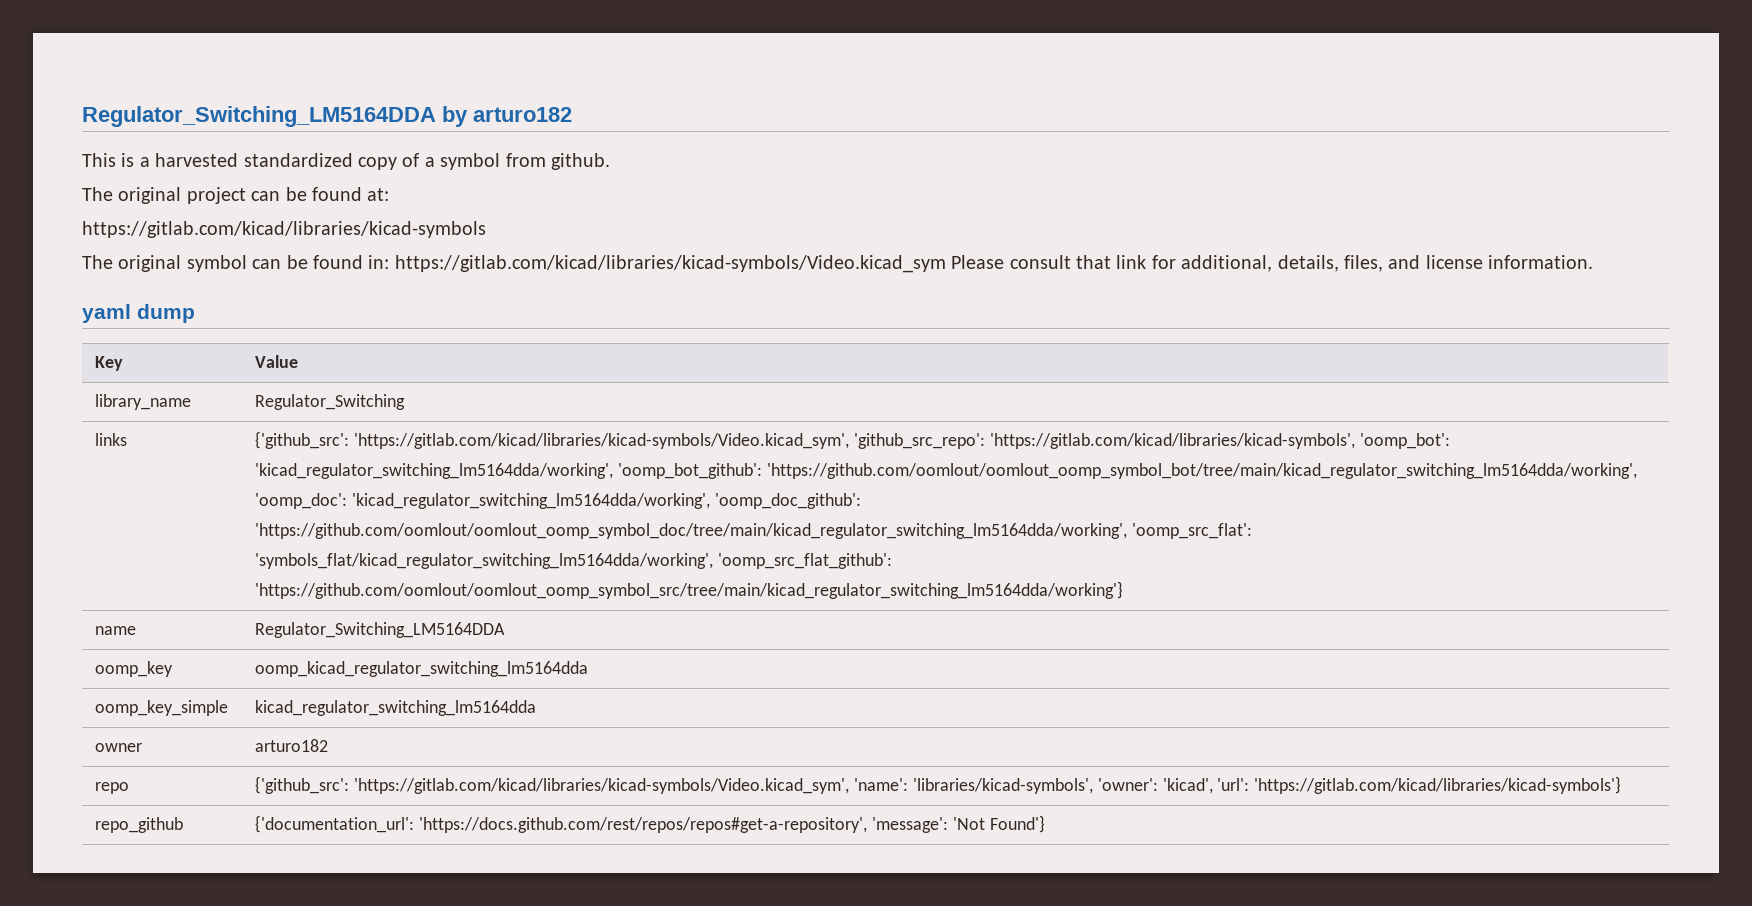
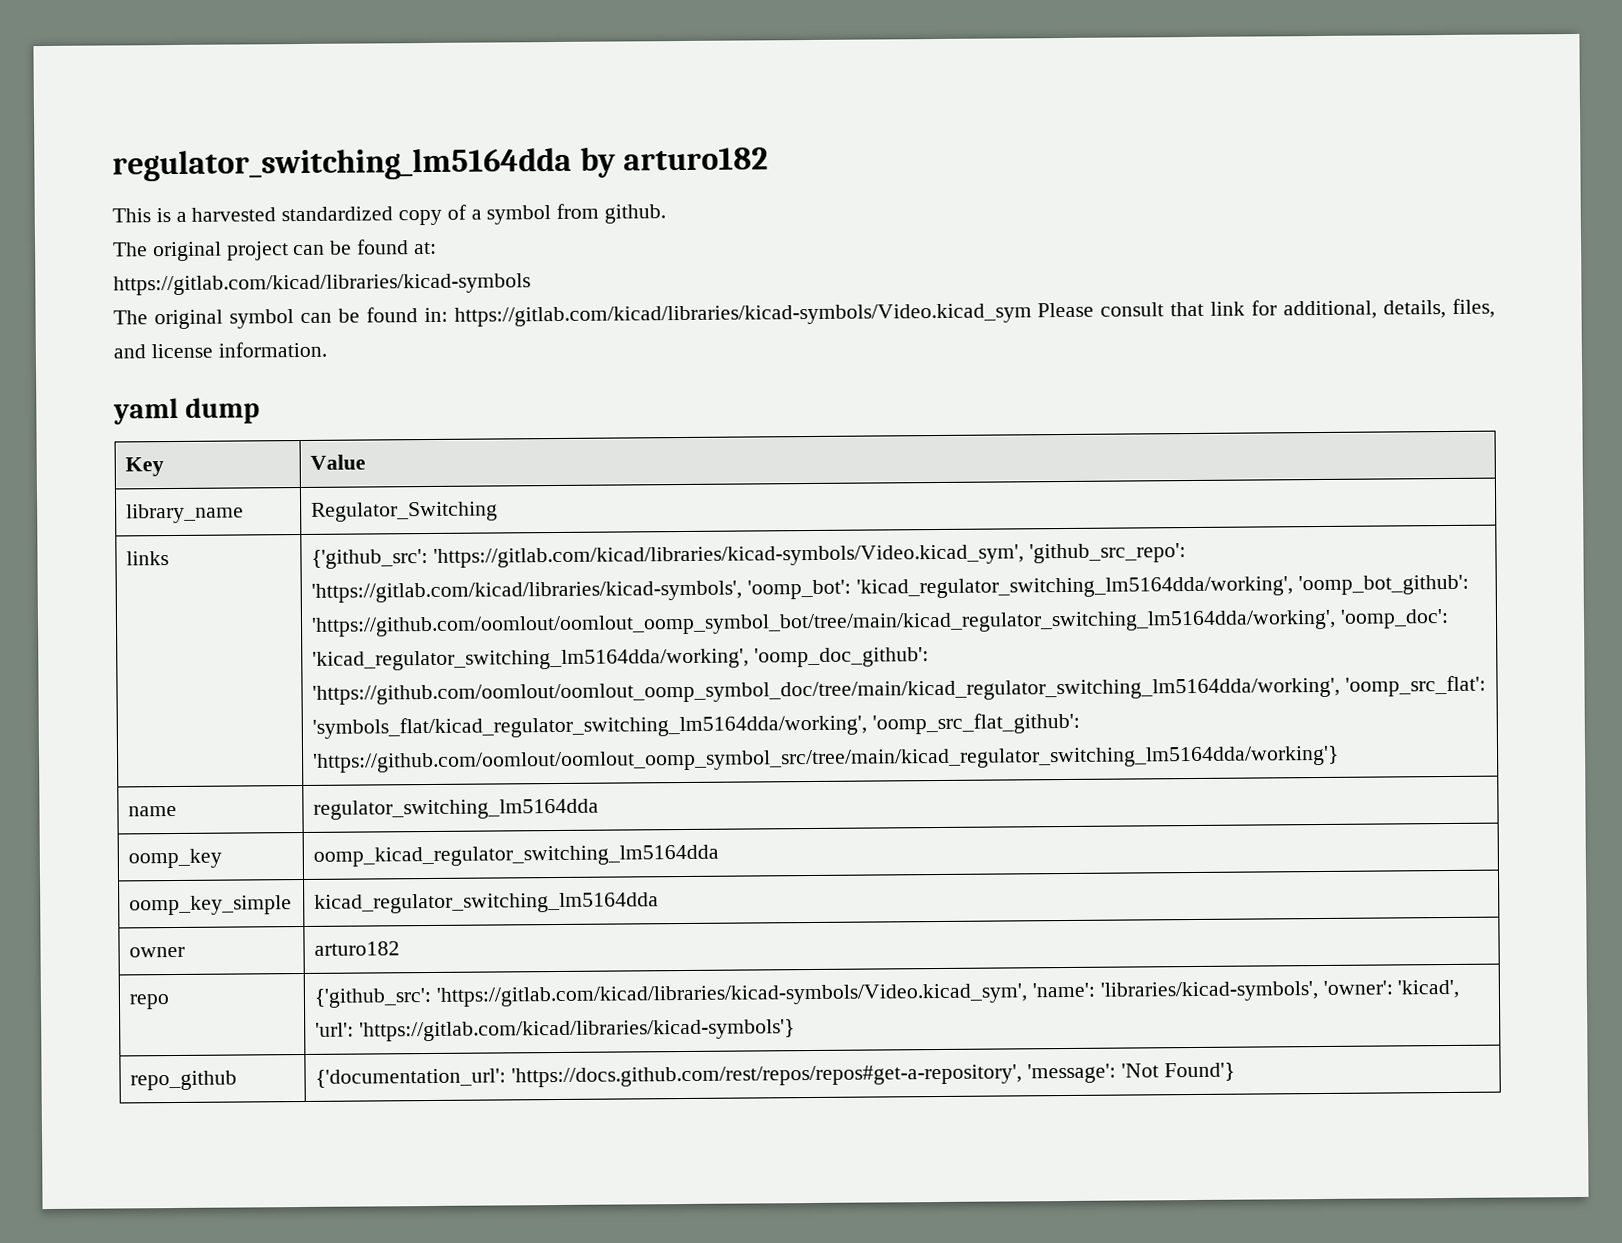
- Regulator_Switching_LM5164DDA by arturo182
+ regulator_switching_lm5164dda by arturo182
- name | Regulator_Switching_LM5164DDA
+ name | regulator_switching_lm5164dda

